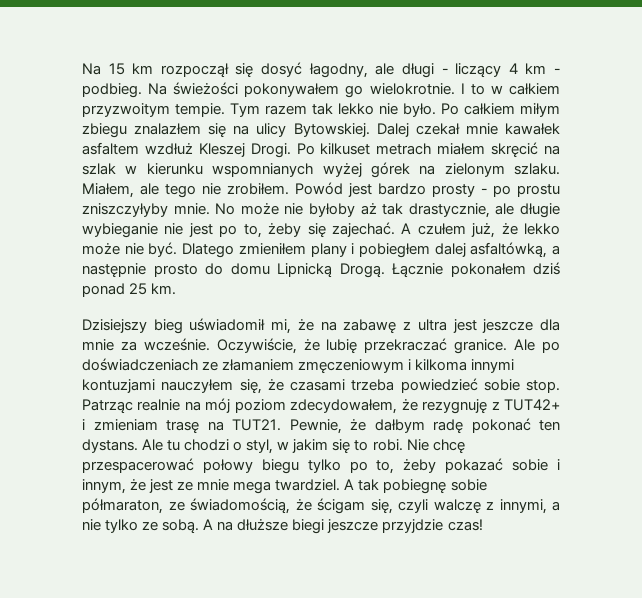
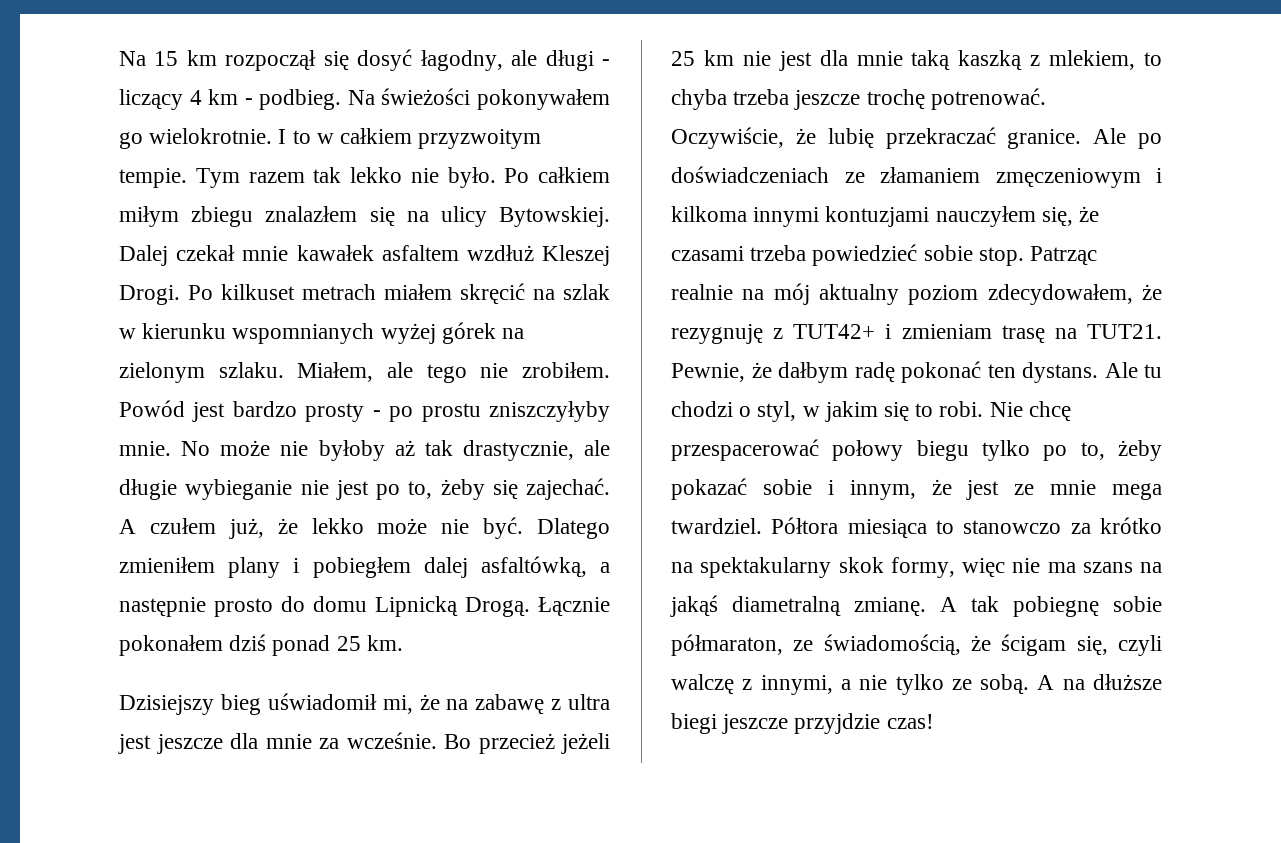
+ Bo przecież jeżeli 25 km nie jest dla mnie taką kaszką z mlekiem, to chyba trzeba jeszcze trochę potrenować.
- Patrząc realnie na mój poziom zdecydowałem, że rezygnuję z TUT42+ i zmieniam trasę na TUT21.
+ Patrząc realnie na mój aktualny poziom zdecydowałem, że rezygnuję z TUT42+ i zmieniam trasę na TUT21.
+ Półtora miesiąca to stanowczo za krótko na spektakularny skok formy, więc nie ma szans na jakąś diametralną zmianę.

